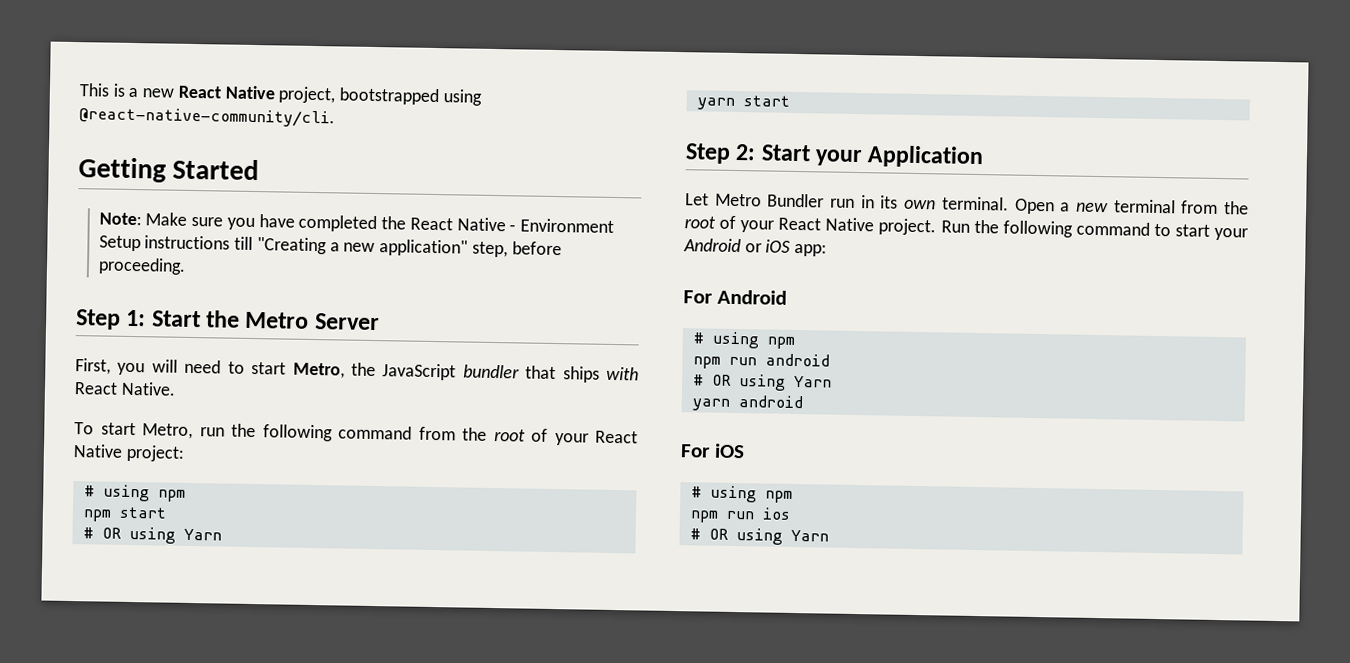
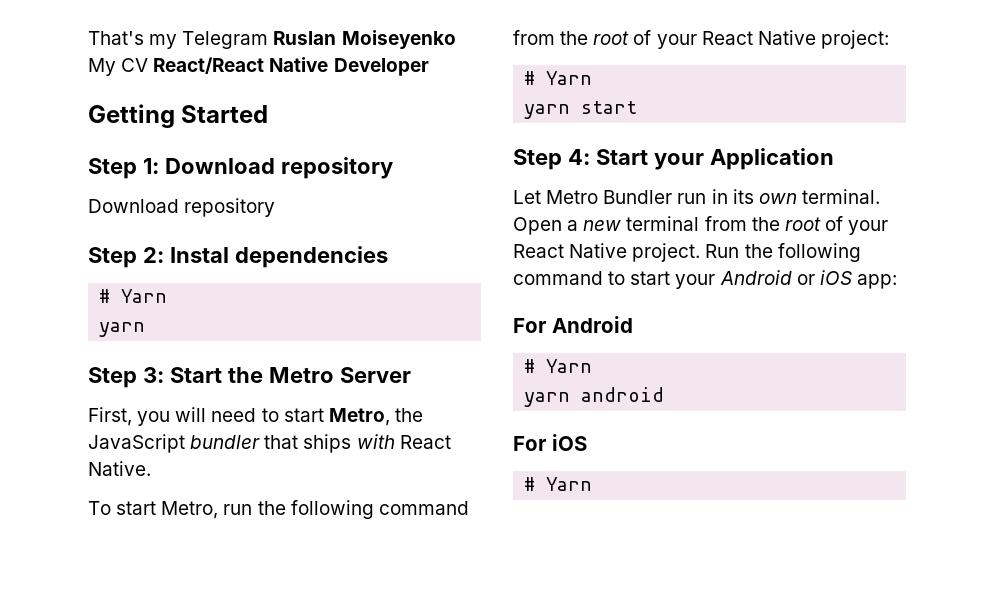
- This is a new React Native project, bootstrapped using @react-native-community/cli.
+ That's my Telegram Ruslan Moiseyenko My CV React/React Native Developer
  Getting Started
- Note: Make sure you have completed the React Native - Environment Setup instructions till "Creating a new application" step, before proceeding.
- Step 1: Start the Metro Server
+ Step 1: Download repository
+ Download repository
+ Step 2: Instal dependencies
+ # Yarn
+ yarn
+ Step 3: Start the Metro Server
  To start Metro, run the following command from the root of your React Native project:
- # using npm
- npm start
- # OR using Yarn
+ # Yarn
- Step 2: Start your Application
+ Step 4: Start your Application
  For Android
- # using npm
- npm run android
- # OR using Yarn
+ # Yarn
  For iOS
- # using npm
- npm run ios
- # OR using Yarn
+ # Yarn

